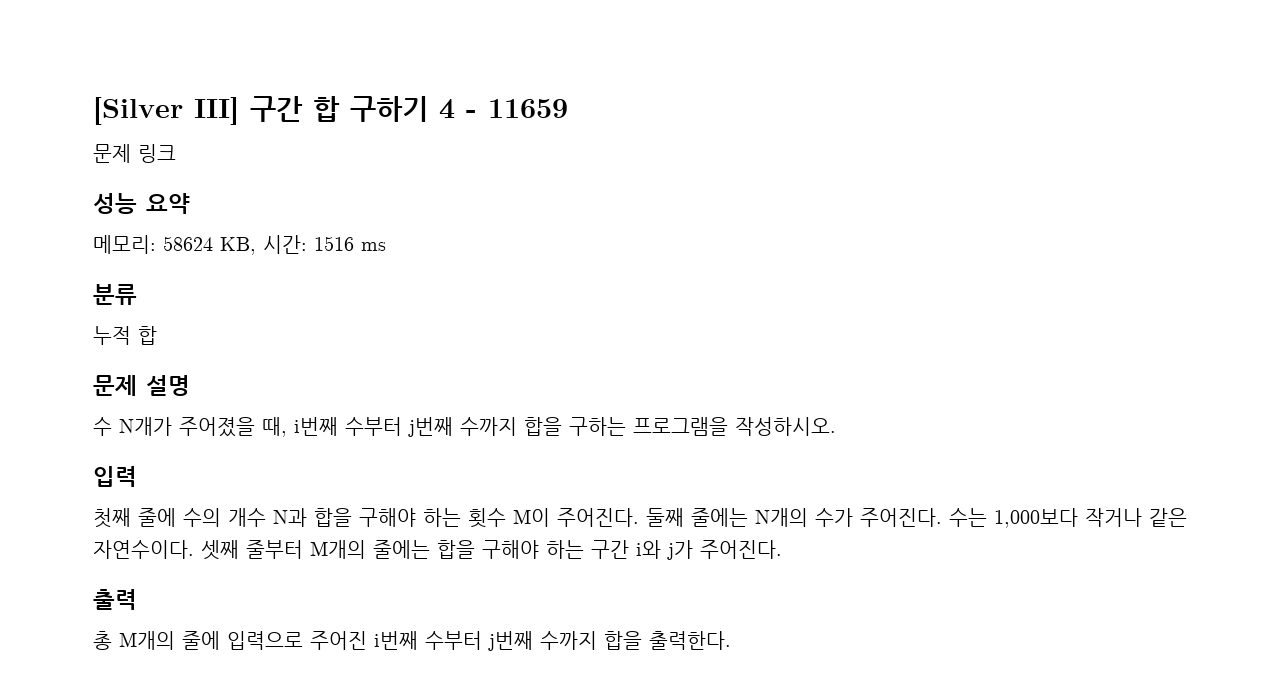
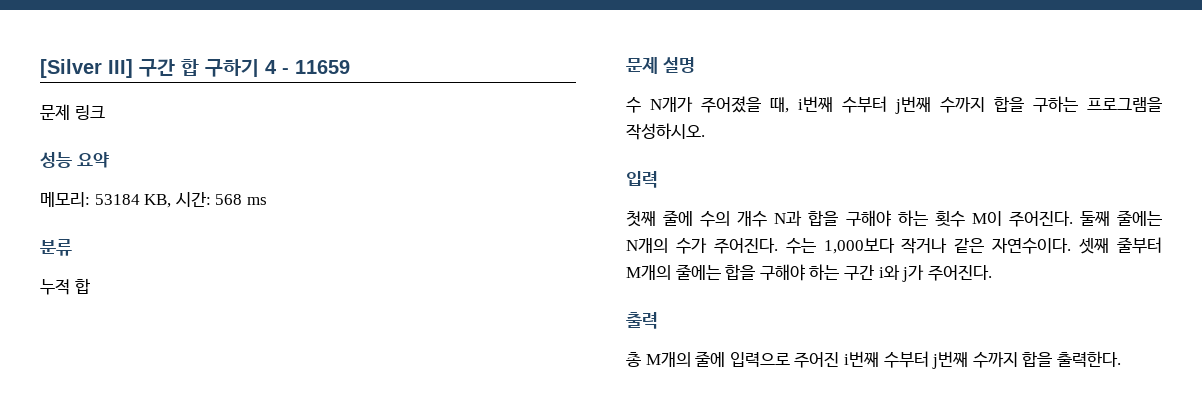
- 메모리: 58624 KB, 시간: 1516 ms
+ 메모리: 53184 KB, 시간: 568 ms

